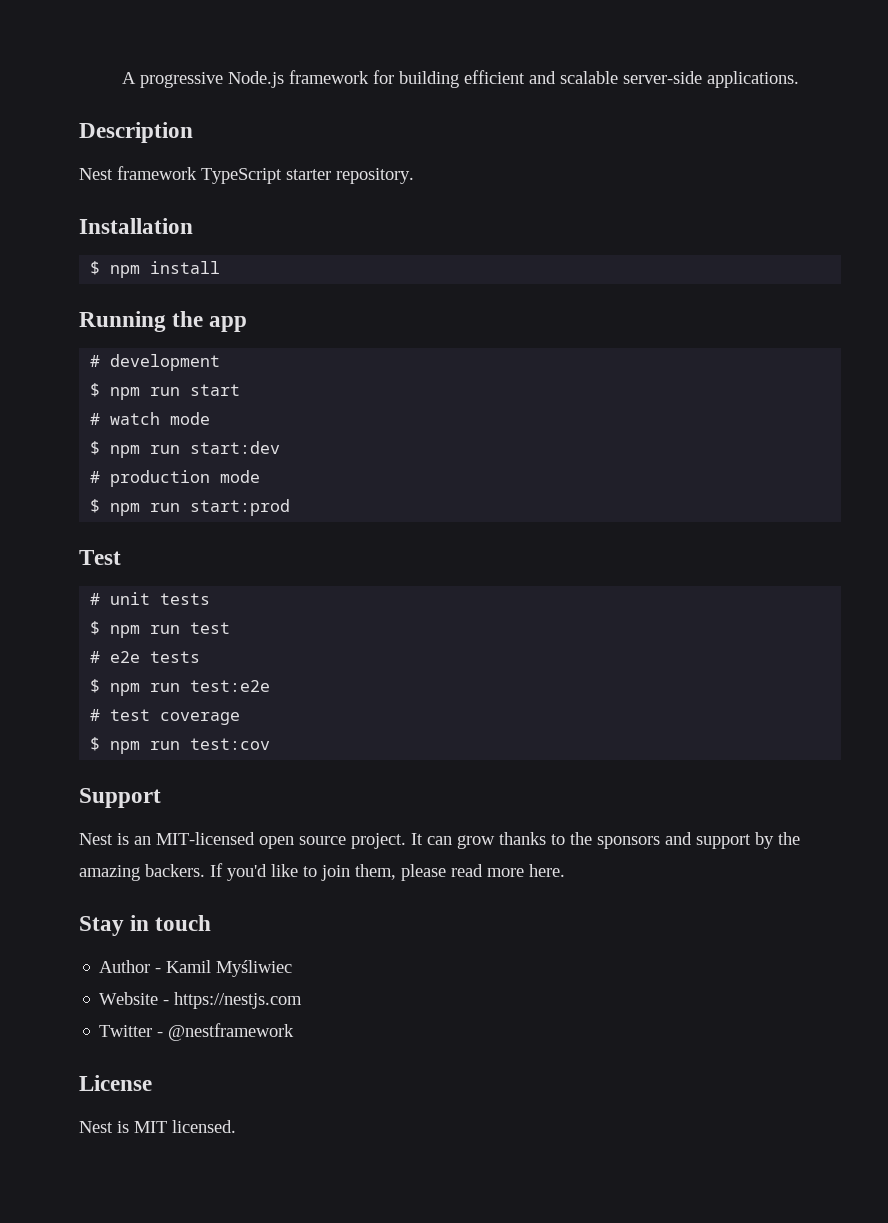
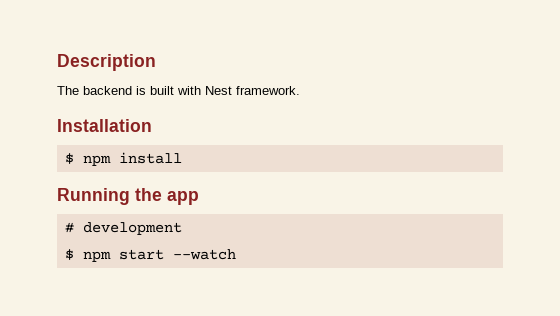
- A progressive Node.js framework for building efficient and scalable server-side applications.
  Description
- Nest framework TypeScript starter repository.
+ The backend is built with Nest framework.
- $ npm run start
- # watch mode
- $ npm run start:dev
- # production mode
- $ npm run start:prod
- Test
- # unit tests
- $ npm run test
- # e2e tests
- $ npm run test:e2e
- # test coverage
- $ npm run test:cov
- Support
- Nest is an MIT-licensed open source project. It can grow thanks to the sponsors and support by the amazing backers. If you'd like to join them, please read more here.
- Stay in touch
- Author - Kamil Myśliwiec
- Website - https://nestjs.com
- Twitter - @nestframework
- License
- Nest is MIT licensed.
+ $ npm start --watch

